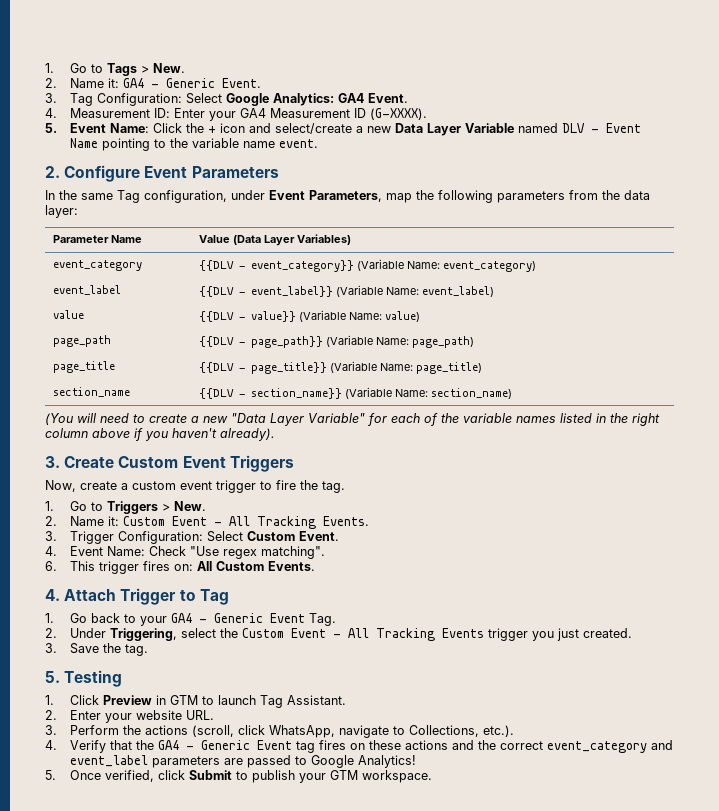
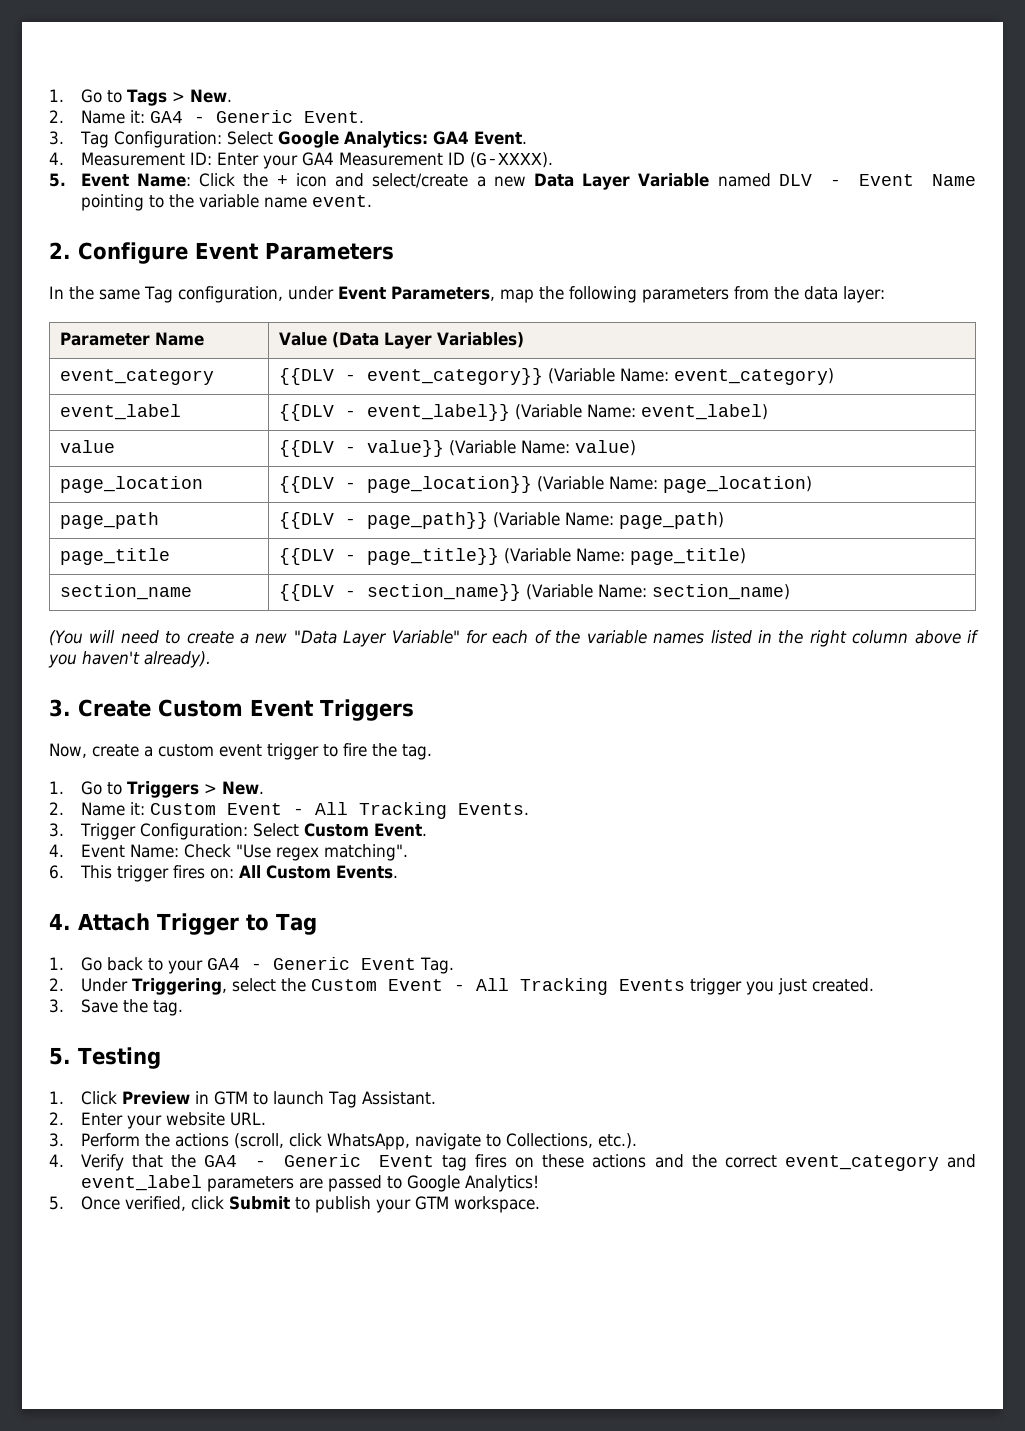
+ page_location | {{DLV - page_location}} (Variable Name: page_location)

